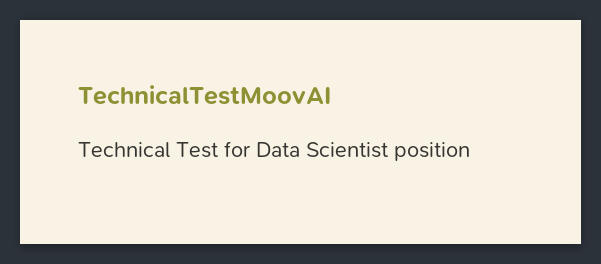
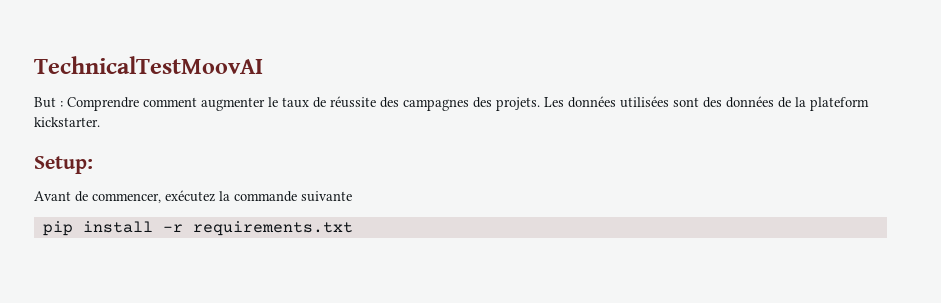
- Technical Test for Data Scientist position
+ But : Comprendre comment augmenter le taux de réussite des campagnes des projets. Les données utilisées sont des données de la plateform kickstarter.
+ Setup:
+ Avant de commencer, exécutez la commande suivante
+ pip install -r requirements.txt

